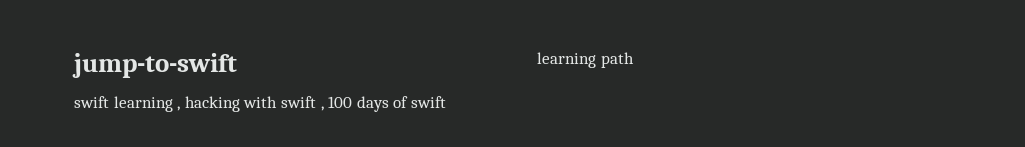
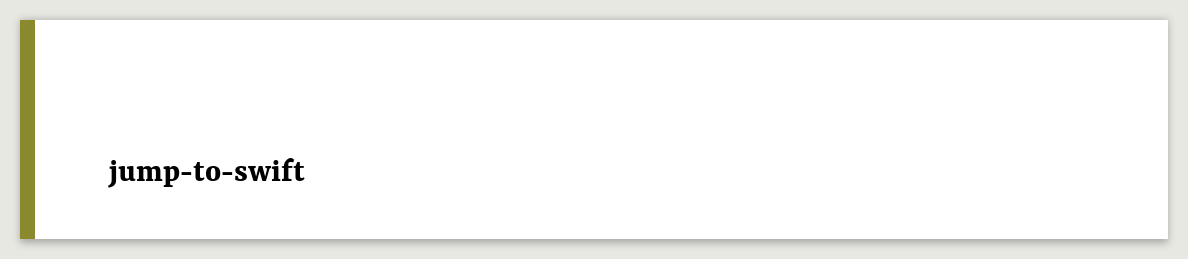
- swift learning , hacking with swift , 100 days of swift learning path

